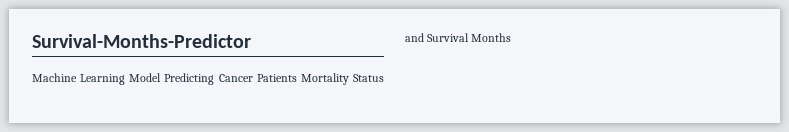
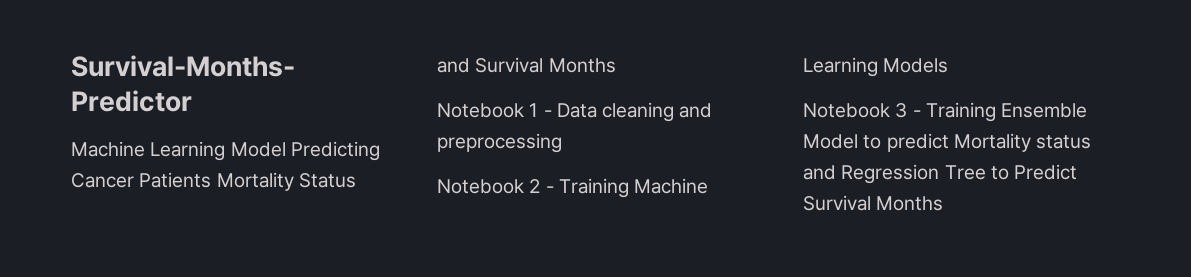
+ Notebook 1 - Data cleaning and preprocessing
+ Notebook 2 - Training Machine Learning Models
+ Notebook 3 - Training Ensemble Model to predict Mortality status and Regression Tree to Predict Survival Months

